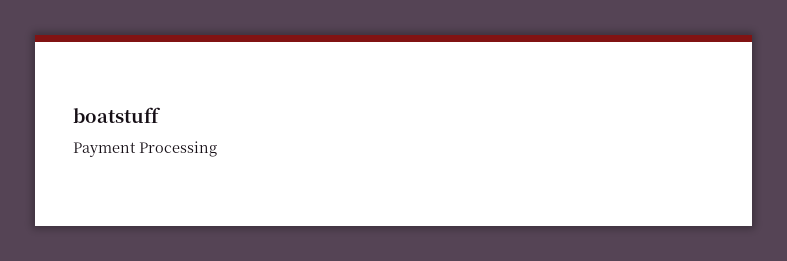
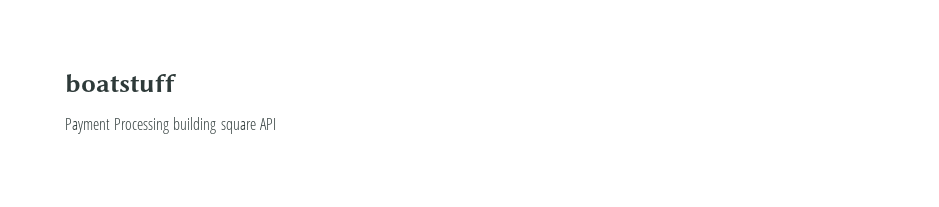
- Payment Processing
+ Payment Processing building square API

